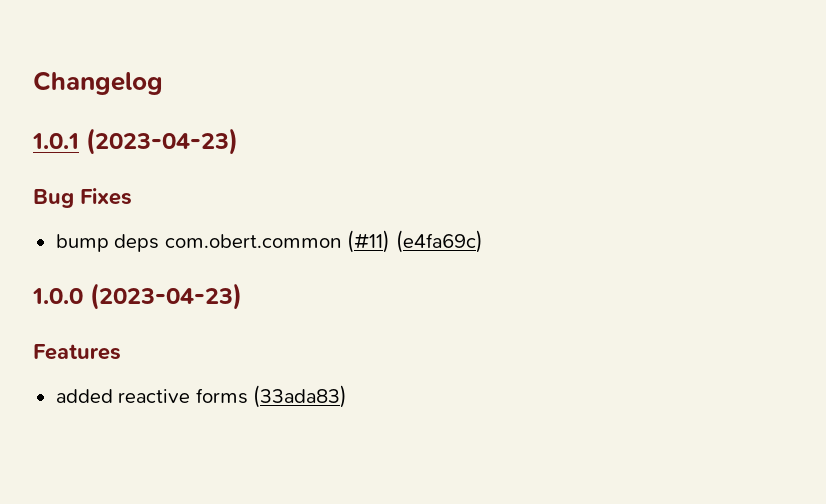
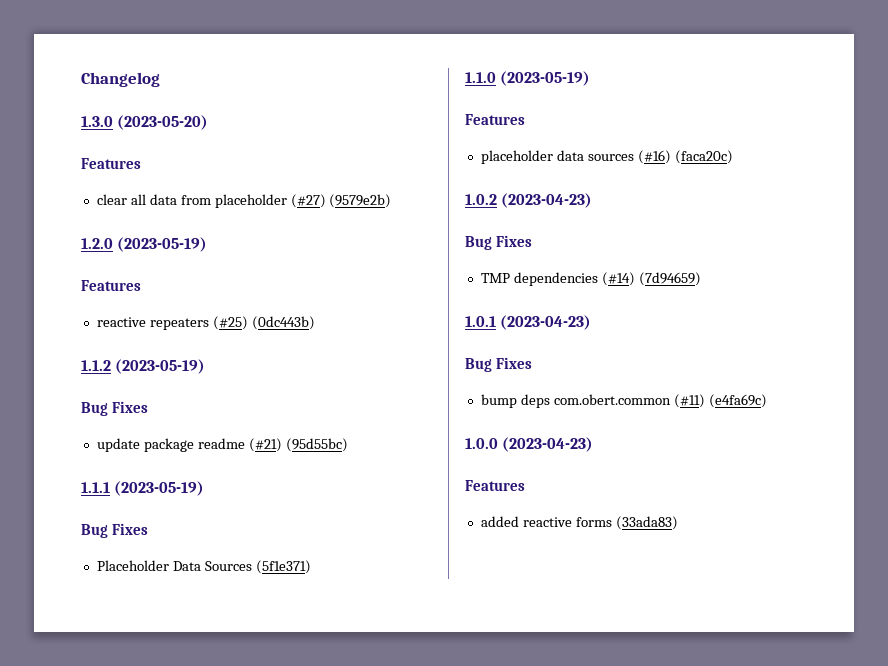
+ 1.3.0 (2023-05-20)
+ Features
+ clear all data from placeholder (#27) (9579e2b)
+ 1.2.0 (2023-05-19)
+ Features
+ reactive repeaters (#25) (0dc443b)
+ 1.1.2 (2023-05-19)
+ Bug Fixes
+ update package readme (#21) (95d55bc)
+ 1.1.1 (2023-05-19)
+ Bug Fixes
+ Placeholder Data Sources (5f1e371)
+ 1.1.0 (2023-05-19)
+ Features
+ placeholder data sources (#16) (faca20c)
+ 1.0.2 (2023-04-23)
+ Bug Fixes
+ TMP dependencies (#14) (7d94659)

